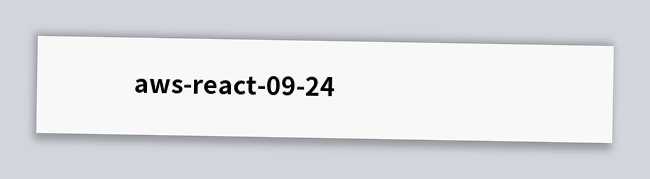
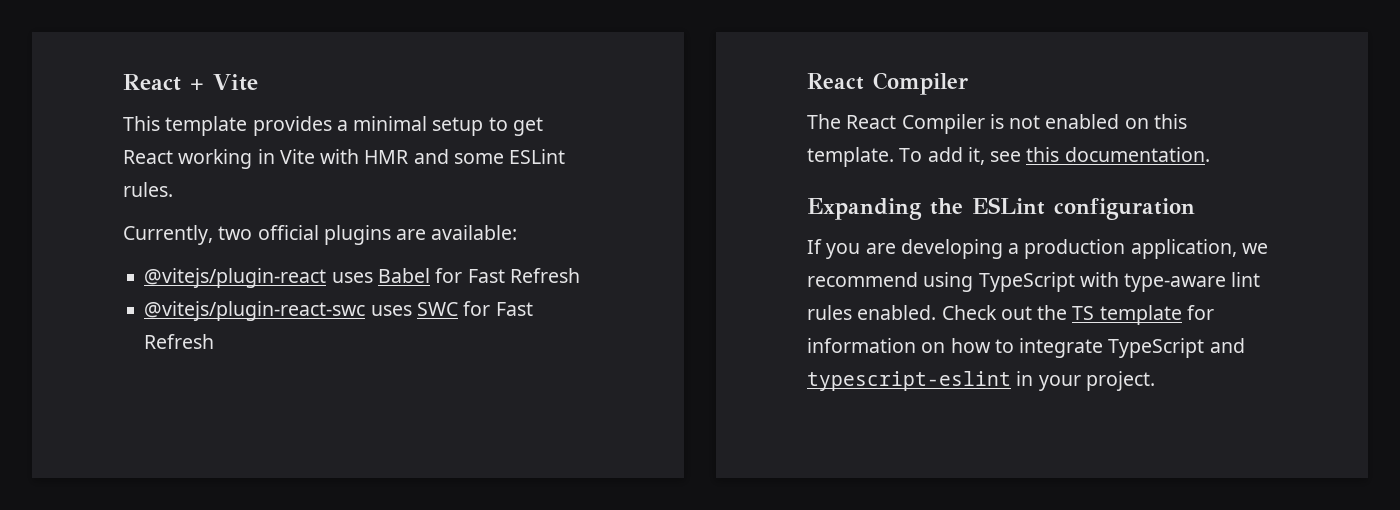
- aws-react-09-24
+ React + Vite
+ This template provides a minimal setup to get React working in Vite with HMR and some ESLint rules.
+ Currently, two official plugins are available:
+ @vitejs/plugin-react uses Babel for Fast Refresh
+ @vitejs/plugin-react-swc uses SWC for Fast Refresh
+ React Compiler
+ The React Compiler is not enabled on this template. To add it, see this documentation.
+ Expanding the ESLint configuration
+ If you are developing a production application, we recommend using TypeScript with type-aware lint rules enabled. Check out the TS template for information on how to integrate TypeScript and typescript-eslint in your project.

